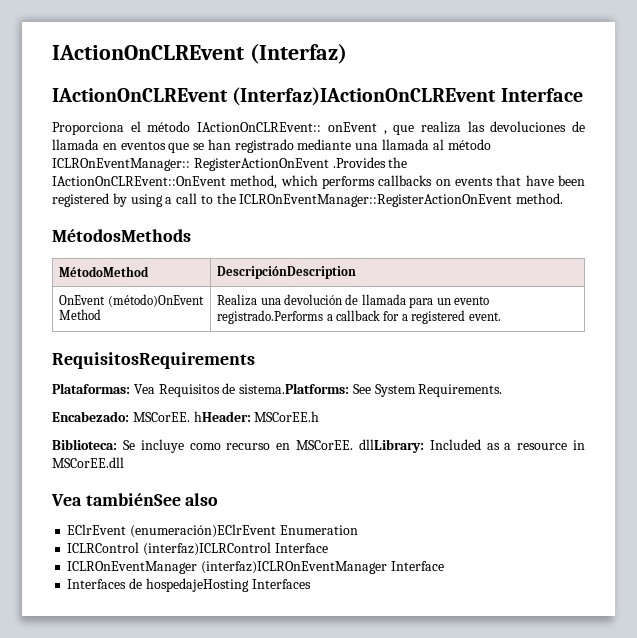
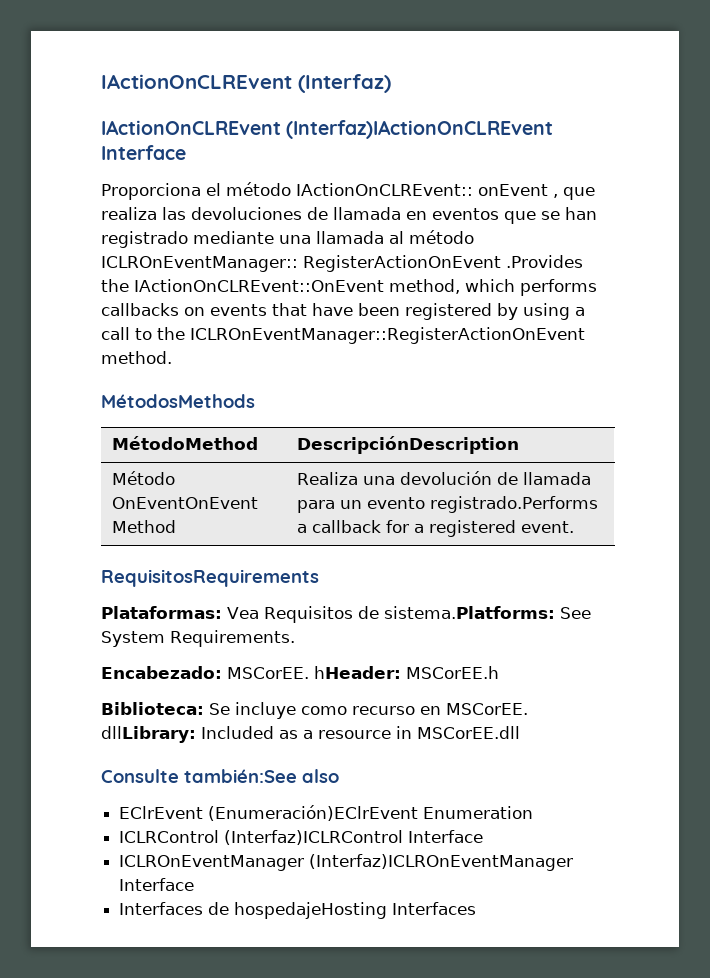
- OnEvent (método)OnEvent Method | Realiza una devolución de llamada para un evento registrado.Performs a callback for a registered event.
+ Método OnEventOnEvent Method | Realiza una devolución de llamada para un evento registrado.Performs a callback for a registered event.
- Vea tambiénSee also
+ Consulte también:See also
- EClrEvent (enumeración)EClrEvent Enumeration
+ EClrEvent (Enumeración)EClrEvent Enumeration
- ICLRControl (interfaz)ICLRControl Interface
+ ICLRControl (Interfaz)ICLRControl Interface
- ICLROnEventManager (interfaz)ICLROnEventManager Interface
+ ICLROnEventManager (Interfaz)ICLROnEventManager Interface

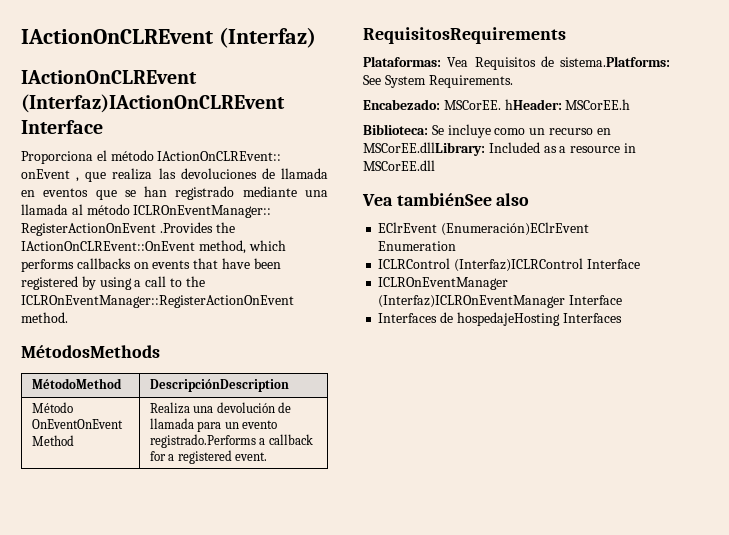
- Biblioteca: Se incluye como recurso en MSCorEE. dllLibrary: Included as a resource in MSCorEE.dll
+ Biblioteca: Se incluye como un recurso en MSCorEE.dllLibrary: Included as a resource in MSCorEE.dll
- Consulte también:See also
+ Vea tambiénSee also

